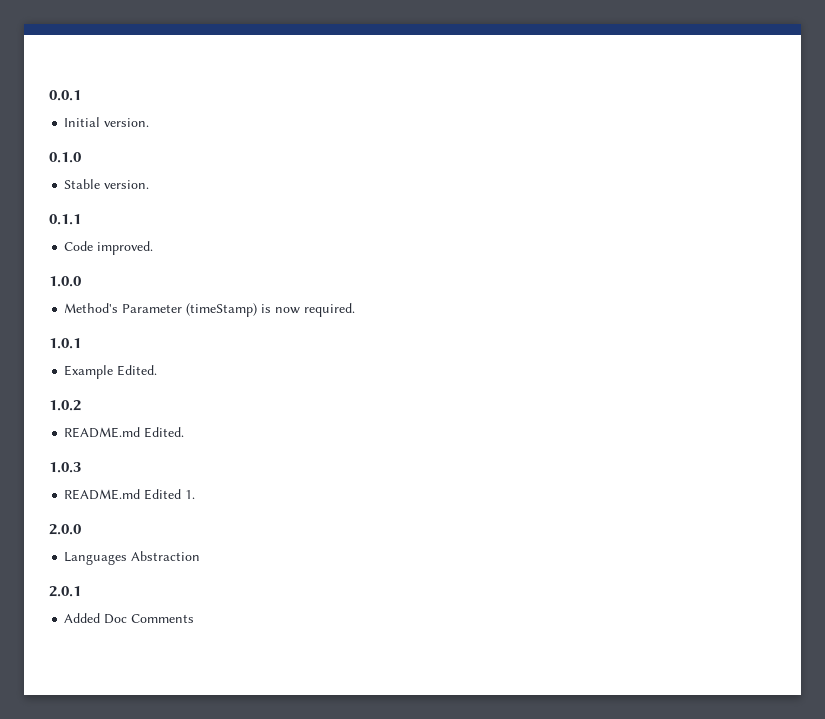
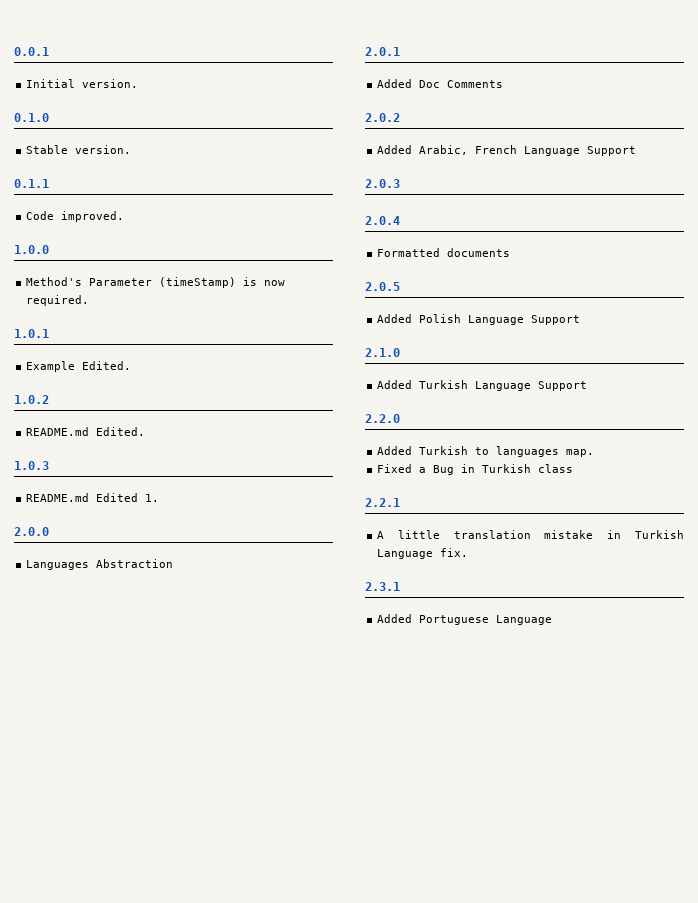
+ 2.0.2
+ Added Arabic, French Language Support
+ 2.0.3
+ 2.0.4
+ Formatted documents
+ 2.0.5
+ Added Polish Language Support
+ 2.1.0
+ Added Turkish Language Support
+ 2.2.0
+ Added Turkish to languages map.
+ Fixed a Bug in Turkish class
+ 2.2.1
+ A little translation mistake in Turkish Language fix.
+ 2.3.1
+ Added Portuguese Language

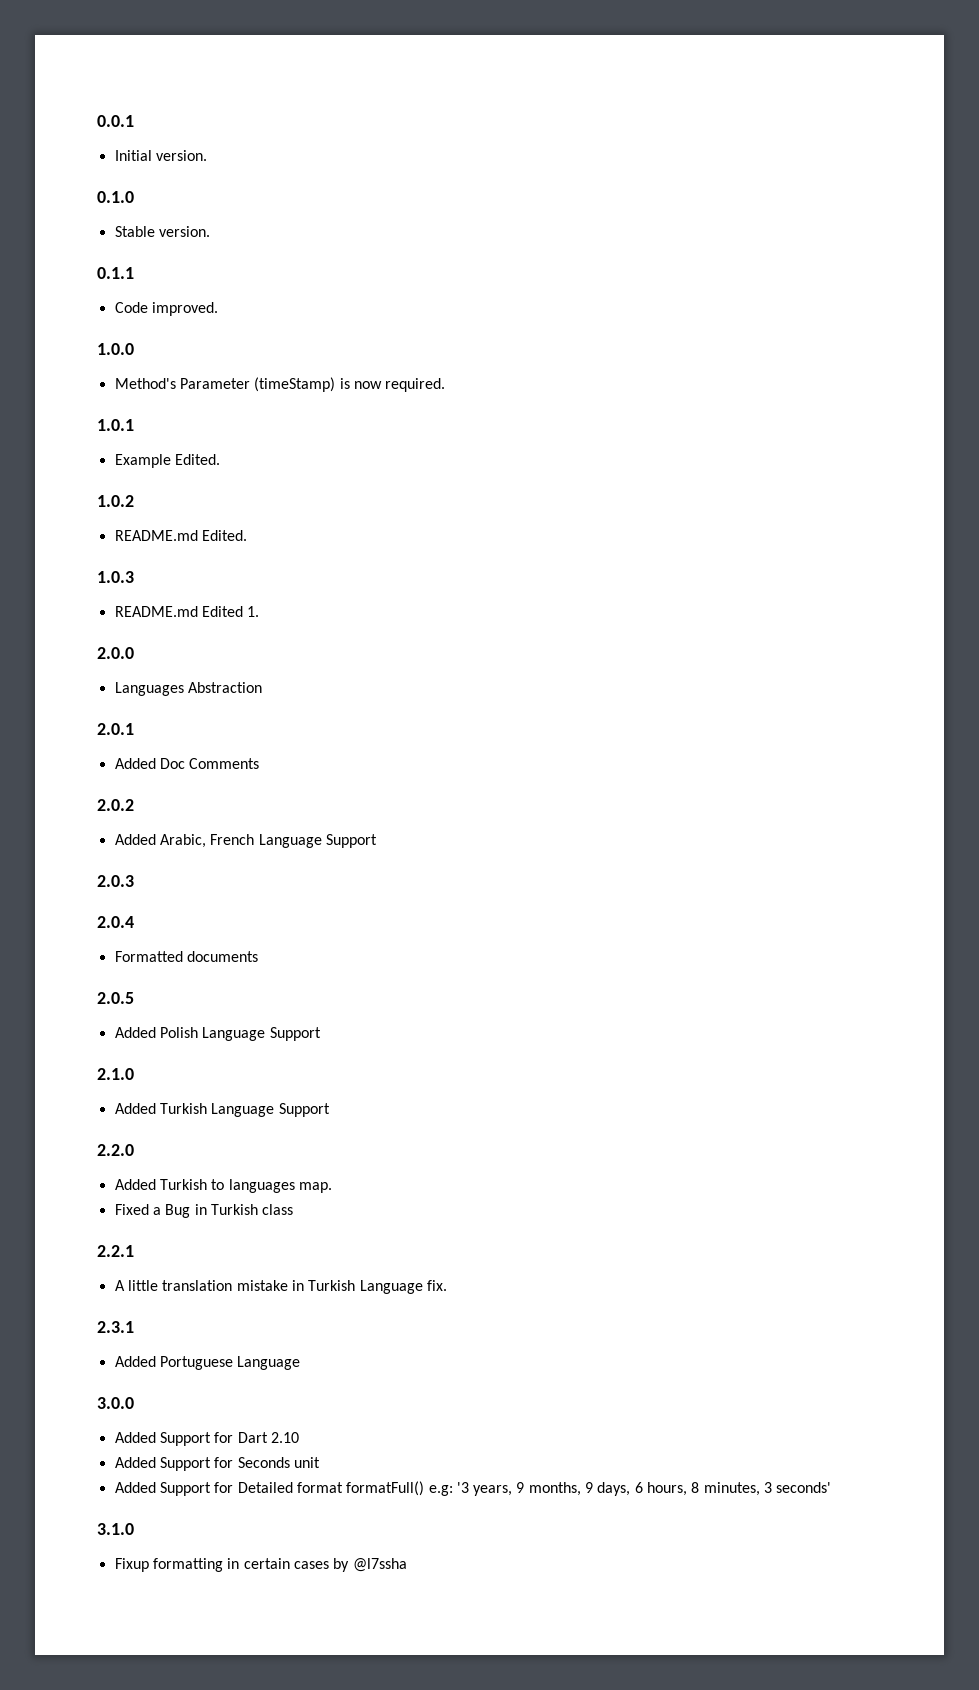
+ 3.0.0
+ Added Support for Dart 2.10
+ Added Support for Seconds unit
+ Added Support for Detailed format formatFull() e.g: '3 years, 9 months, 9 days, 6 hours, 8 minutes, 3 seconds'
+ 3.1.0
+ Fixup formatting in certain cases by @l7ssha

